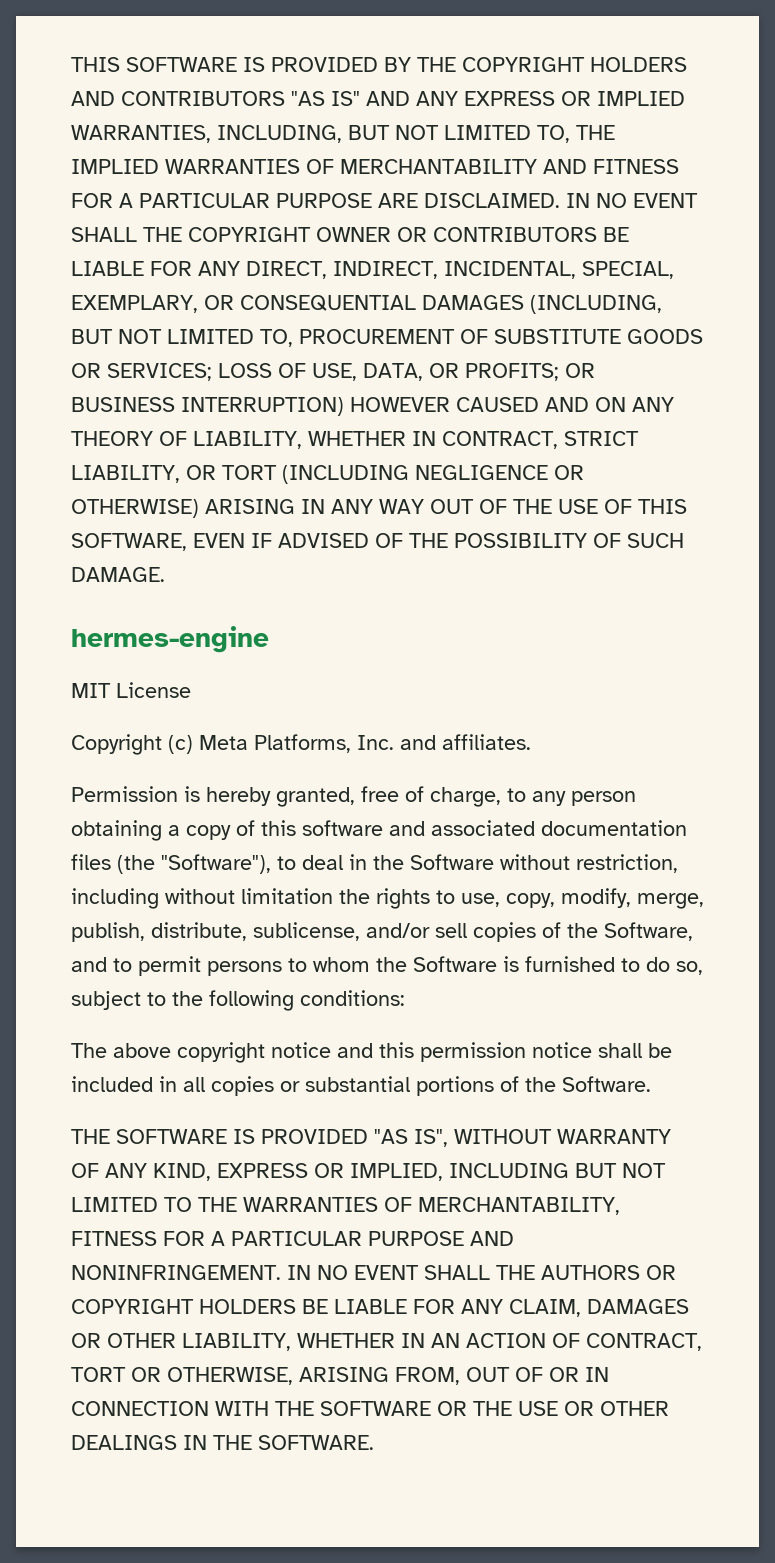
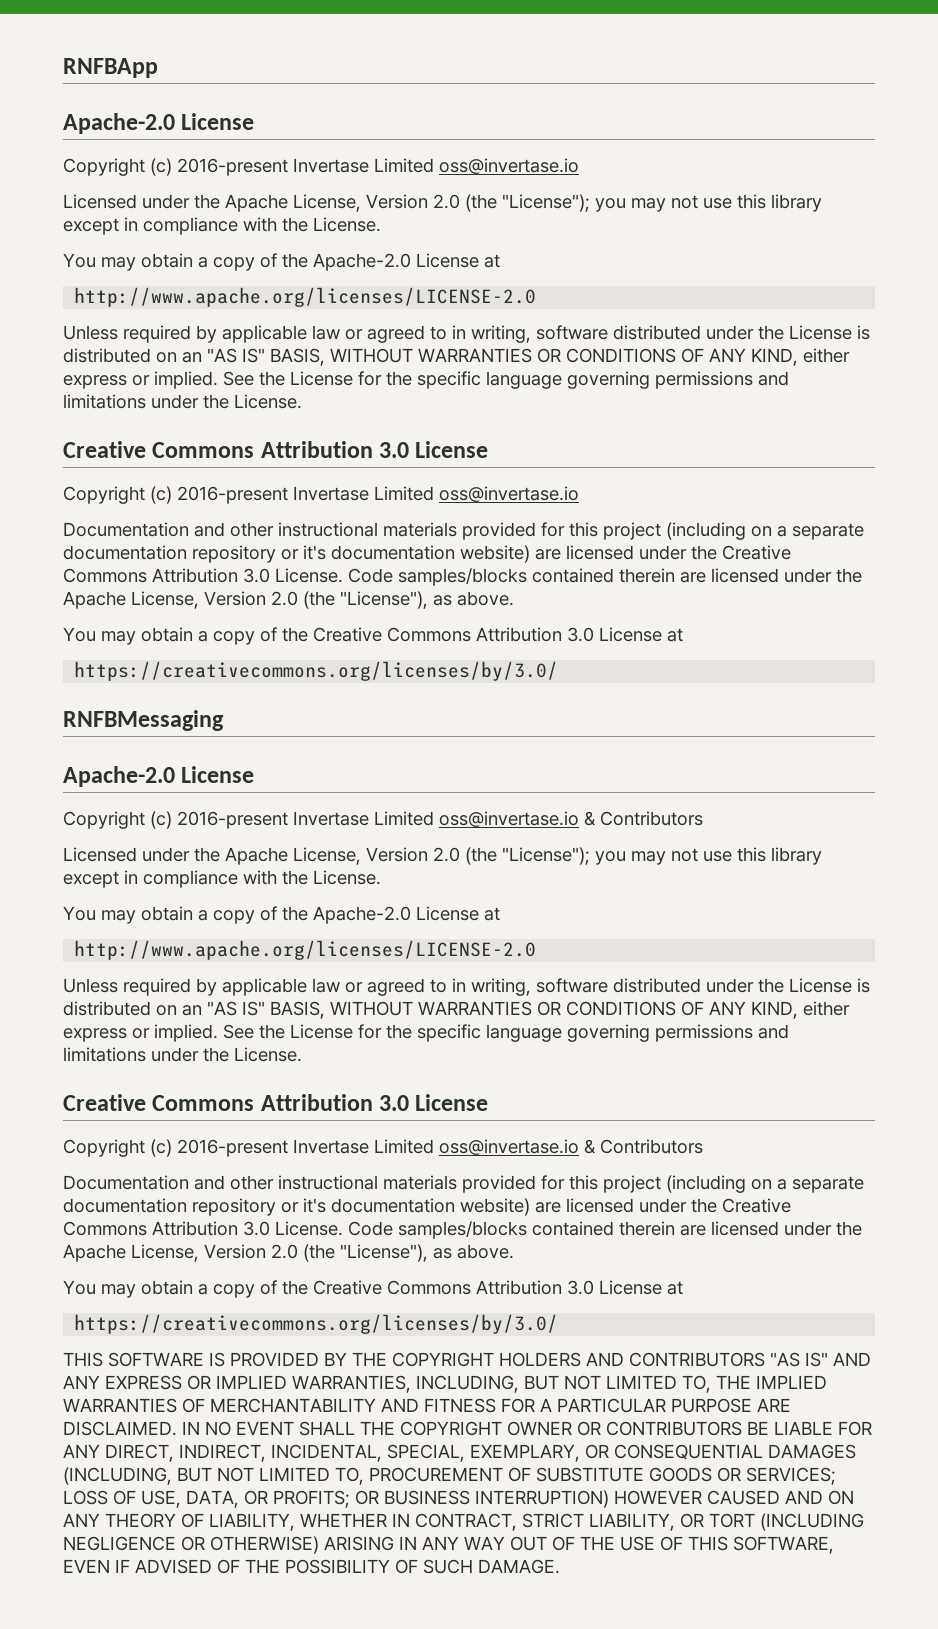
+ RNFBApp
+ Apache-2.0 License
+ Copyright (c) 2016-present Invertase Limited oss@invertase.io
+ Licensed under the Apache License, Version 2.0 (the "License"); you may not use this library except in compliance with the License.
+ You may obtain a copy of the Apache-2.0 License at
+ http://www.apache.org/licenses/LICENSE-2.0
+ Unless required by applicable law or agreed to in writing, software distributed under the License is distributed on an "AS IS" BASIS, WITHOUT WARRANTIES OR CONDITIONS OF ANY KIND, either express or implied. See the License for the specific language governing permissions and limitations under the License.
+ Creative Commons Attribution 3.0 License
+ Copyright (c) 2016-present Invertase Limited oss@invertase.io
+ Documentation and other instructional materials provided for this project (including on a separate documentation repository or it's documentation website) are licensed under the Creative Commons Attribution 3.0 License. Code samples/blocks contained therein are licensed under the Apache License, Version 2.0 (the "License"), as above.
+ You may obtain a copy of the Creative Commons Attribution 3.0 License at
+ https://creativecommons.org/licenses/by/3.0/
+ RNFBMessaging
+ Apache-2.0 License
+ Copyright (c) 2016-present Invertase Limited oss@invertase.io & Contributors
+ Licensed under the Apache License, Version 2.0 (the "License"); you may not use this library except in compliance with the License.
+ You may obtain a copy of the Apache-2.0 License at
+ http://www.apache.org/licenses/LICENSE-2.0
+ Unless required by applicable law or agreed to in writing, software distributed under the License is distributed on an "AS IS" BASIS, WITHOUT WARRANTIES OR CONDITIONS OF ANY KIND, either express or implied. See the License for the specific language governing permissions and limitations under the License.
+ Creative Commons Attribution 3.0 License
+ Copyright (c) 2016-present Invertase Limited oss@invertase.io & Contributors
+ Documentation and other instructional materials provided for this project (including on a separate documentation repository or it's documentation website) are licensed under the Creative Commons Attribution 3.0 License. Code samples/blocks contained therein are licensed under the Apache License, Version 2.0 (the "License"), as above.
+ You may obtain a copy of the Creative Commons Attribution 3.0 License at
+ https://creativecommons.org/licenses/by/3.0/
- hermes-engine
- MIT License
- Copyright (c) Meta Platforms, Inc. and affiliates.
- Permission is hereby granted, free of charge, to any person obtaining a copy of this software and associated documentation files (the "Software"), to deal in the Software without restriction, including without limitation the rights to use, copy, modify, merge, publish, distribute, sublicense, and/or sell copies of the Software, and to permit persons to whom the Software is furnished to do so, subject to the following conditions:
- The above copyright notice and this permission notice shall be included in all copies or substantial portions of the Software.
- THE SOFTWARE IS PROVIDED "AS IS", WITHOUT WARRANTY OF ANY KIND, EXPRESS OR IMPLIED, INCLUDING BUT NOT LIMITED TO THE WARRANTIES OF MERCHANTABILITY, FITNESS FOR A PARTICULAR PURPOSE AND NONINFRINGEMENT. IN NO EVENT SHALL THE AUTHORS OR COPYRIGHT HOLDERS BE LIABLE FOR ANY CLAIM, DAMAGES OR OTHER LIABILITY, WHETHER IN AN ACTION OF CONTRACT, TORT OR OTHERWISE, ARISING FROM, OUT OF OR IN CONNECTION WITH THE SOFTWARE OR THE USE OR OTHER DEALINGS IN THE SOFTWARE.

